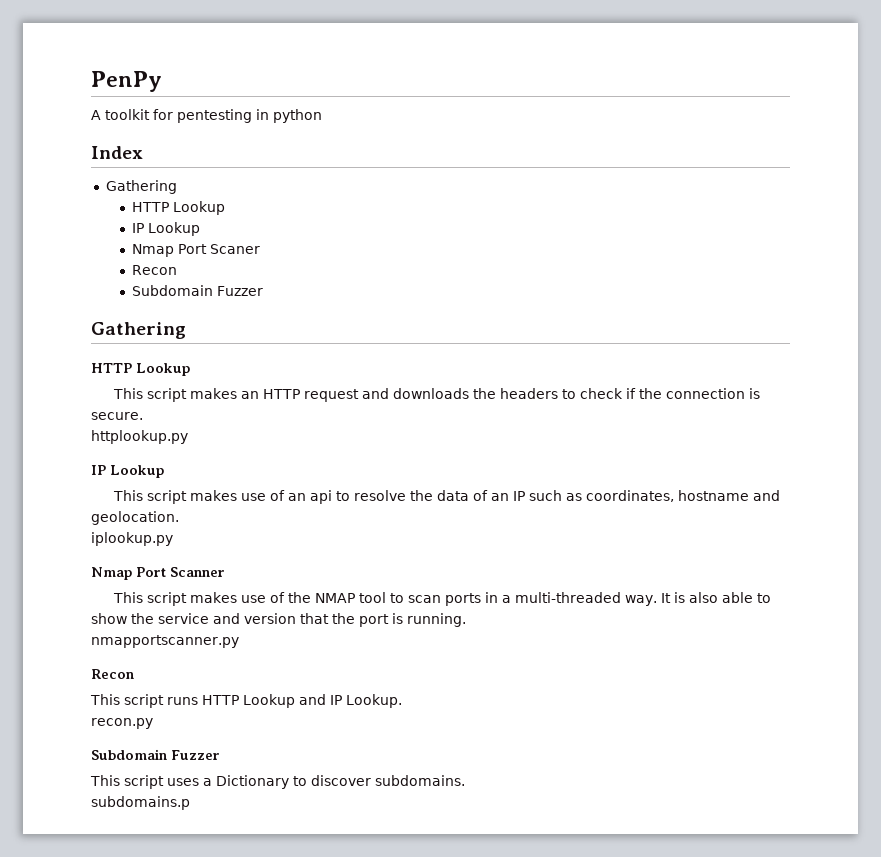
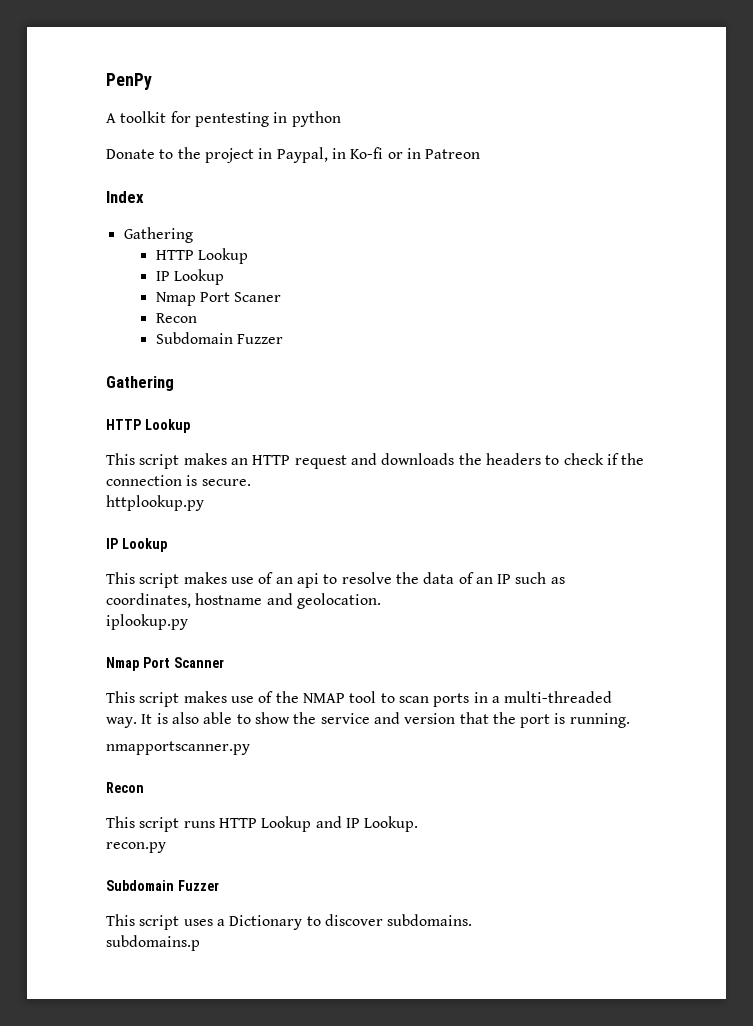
+ Donate to the project in Paypal, in Ko-fi or in Patreon

